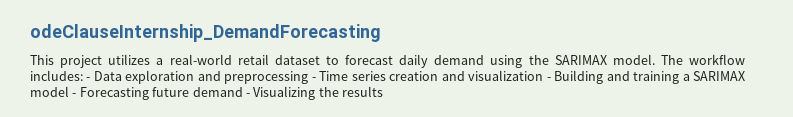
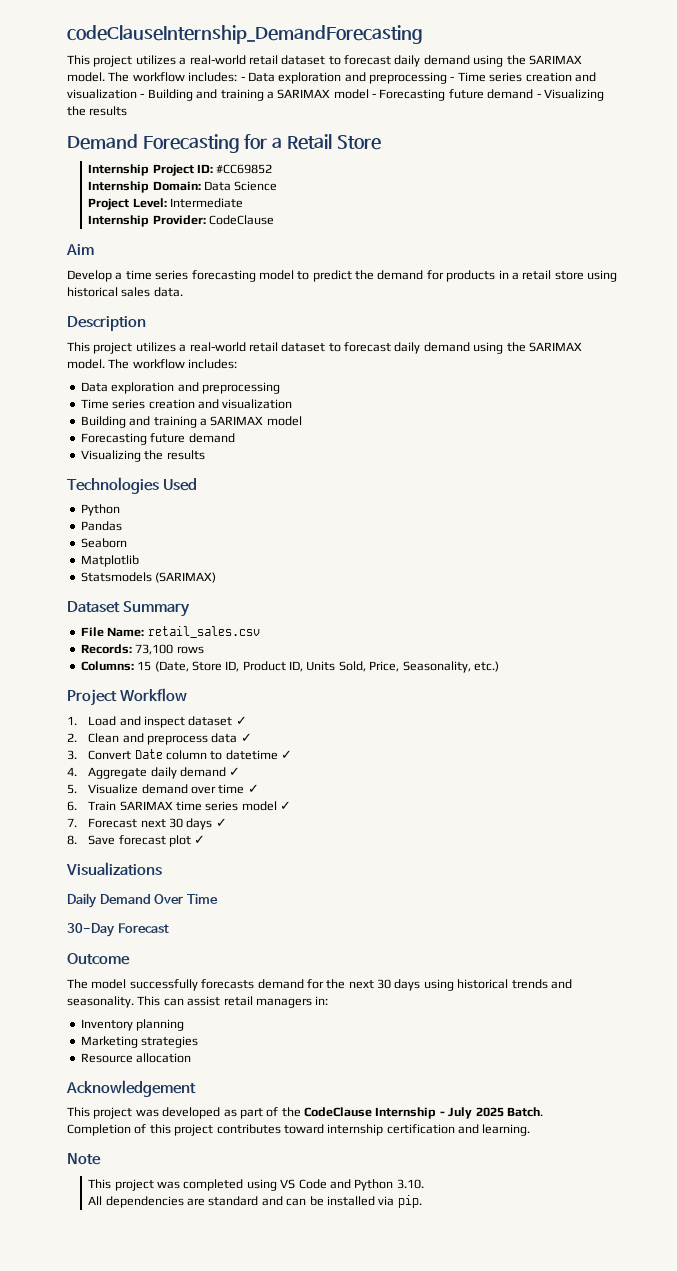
- odeClauseInternship_DemandForecasting
+ codeClauseInternship_DemandForecasting
+ Demand Forecasting for a Retail Store
+ Internship Project ID: #CC69852
+ Internship Domain: Data Science
+ Project Level: Intermediate
+ Internship Provider: CodeClause
+ Aim
+ Develop a time series forecasting model to predict the demand for products in a retail store using historical sales data.
+ Description
+ This project utilizes a real-world retail dataset to forecast daily demand using the SARIMAX model. The workflow includes:
+ Data exploration and preprocessing
+ Time series creation and visualization
+ Building and training a SARIMAX model
+ Forecasting future demand
+ Visualizing the results
+ Technologies Used
+ Python
+ Pandas
+ Seaborn
+ Matplotlib
+ Statsmodels (SARIMAX)
+ Dataset Summary
+ File Name: retail_sales.csv
+ Records: 73,100 rows
+ Columns: 15 (Date, Store ID, Product ID, Units Sold, Price, Seasonality, etc.)
+ Project Workflow
+ 1. Load and inspect dataset ✓
+ 2. Clean and preprocess data ✓
+ 3. Convert Date column to datetime ✓
+ 4. Aggregate daily demand ✓
+ 5. Visualize demand over time ✓
+ 6. Train SARIMAX time series model ✓
+ 7. Forecast next 30 days ✓
+ 8. Save forecast plot ✓
+ Visualizations
+ Daily Demand Over Time
+ 30-Day Forecast
+ Outcome
+ The model successfully forecasts demand for the next 30 days using historical trends and seasonality. This can assist retail managers in:
+ Inventory planning
+ Marketing strategies
+ Resource allocation
+ Acknowledgement
+ This project was developed as part of the CodeClause Internship - July 2025 Batch.
+ Completion of this project contributes toward internship certification and learning.
+ Note
+ This project was completed using VS Code and Python 3.10.
+ All dependencies are standard and can be installed via pip.

